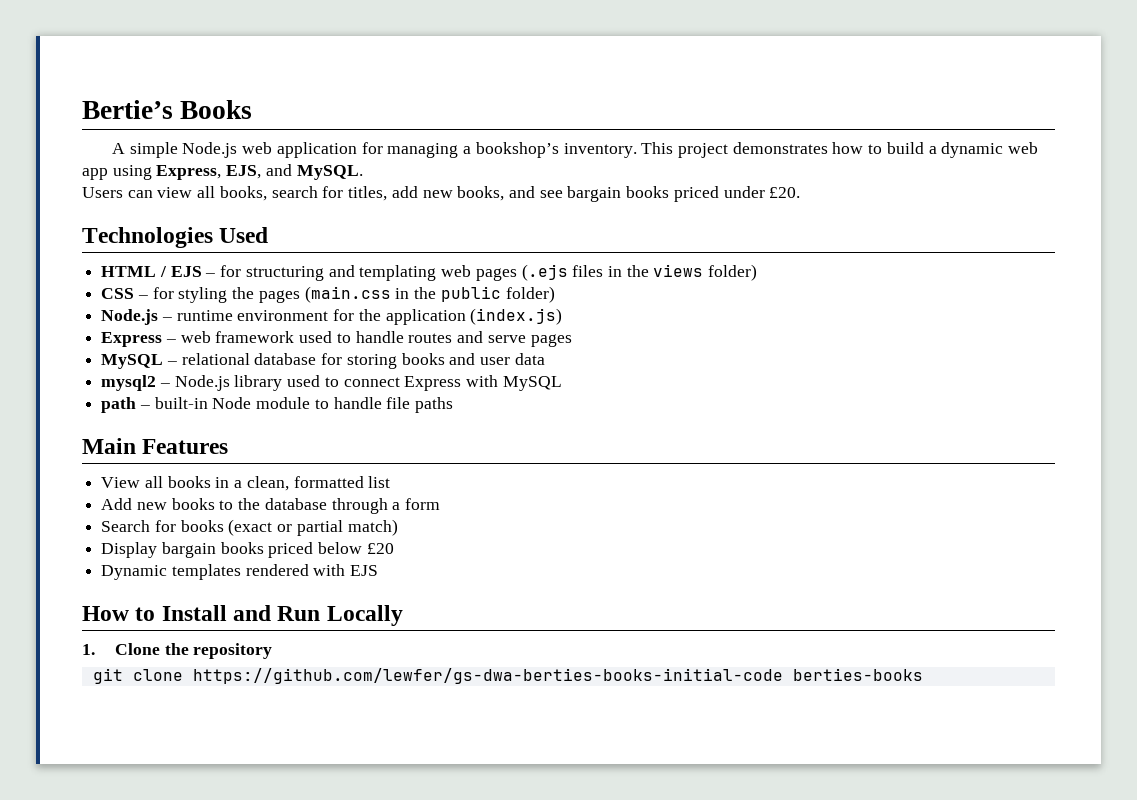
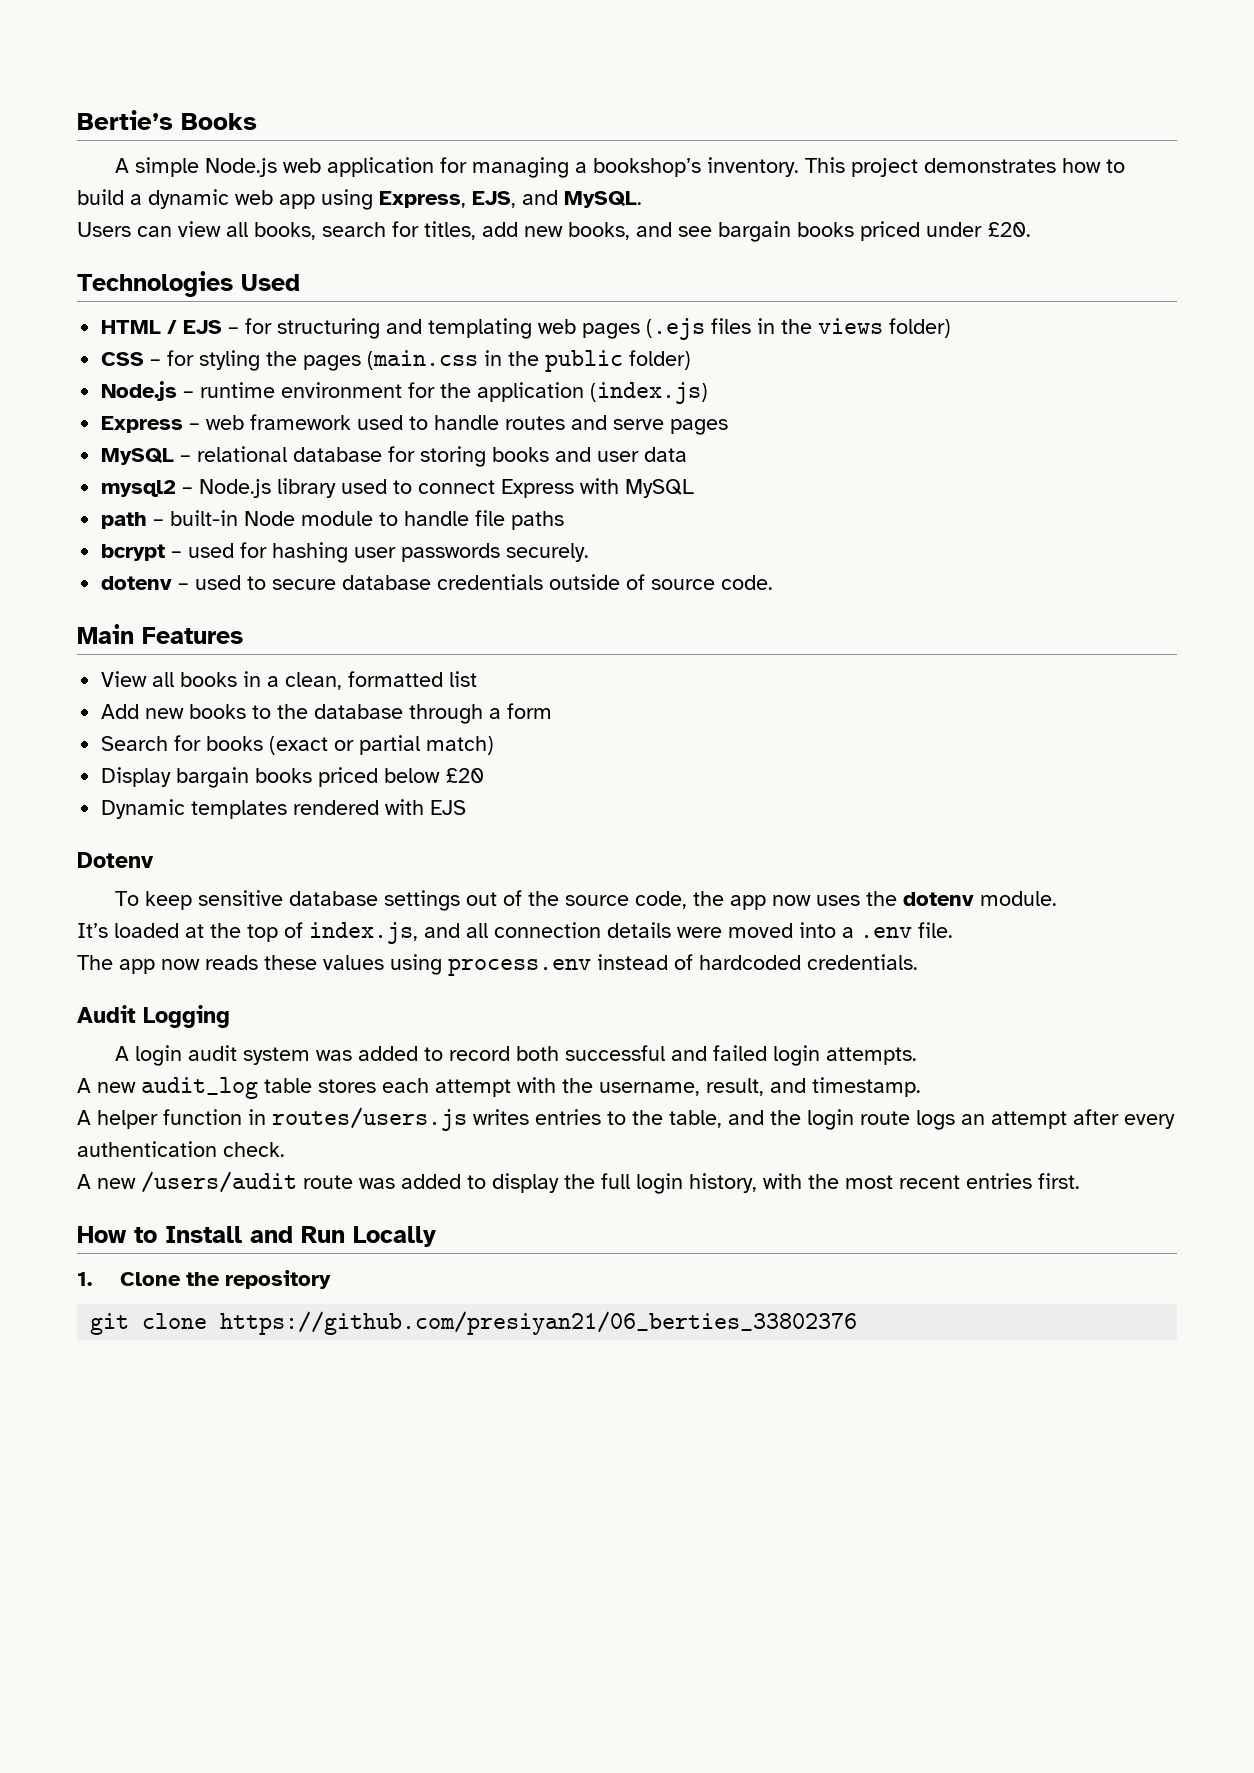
+ bcrypt – used for hashing user passwords securely.
+ dotenv – used to secure database credentials outside of source code.
+ Dotenv
+ To keep sensitive database settings out of the source code, the app now uses the dotenv module.
+ It’s loaded at the top of index.js, and all connection details were moved into a .env file.
+ The app now reads these values using process.env instead of hardcoded credentials.
+ Audit Logging
+ A login audit system was added to record both successful and failed login attempts.
+ A new audit_log table stores each attempt with the username, result, and timestamp.
+ A helper function in routes/users.js writes entries to the table, and the login route logs an attempt after every authentication check.
+ A new /users/audit route was added to display the full login history, with the most recent entries first.
- git clone https://github.com/lewfer/gs-dwa-berties-books-initial-code berties-books
+ git clone https://github.com/presiyan21/06_berties_33802376

